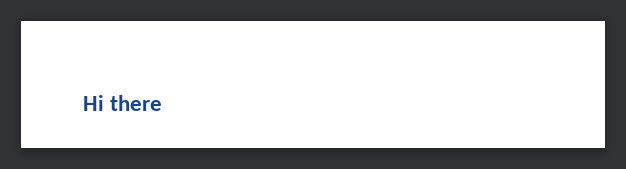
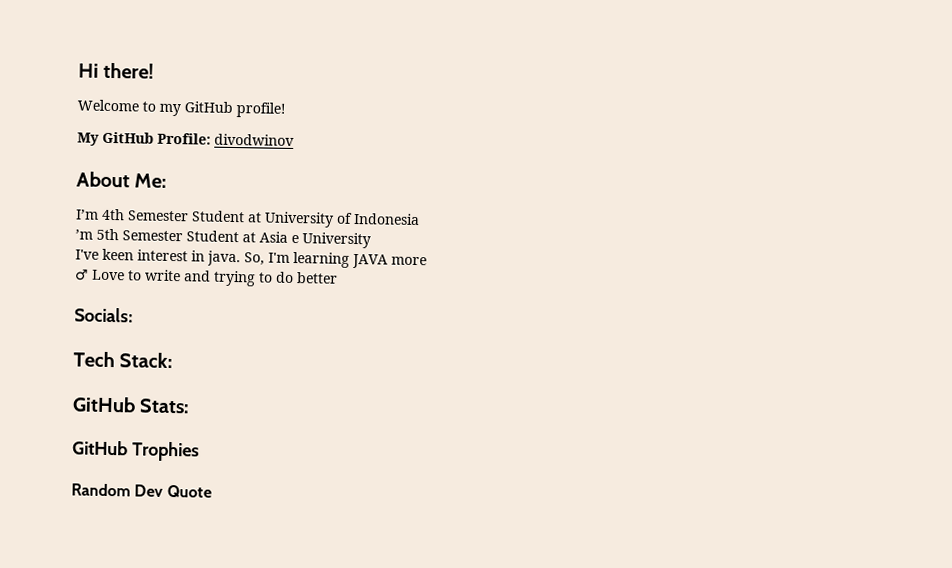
- Hi there
+ Hi there!
+ Welcome to my GitHub profile!
+ My GitHub Profile: divodwinov
+ About Me:
+ I’m 4th Semester Student at University of Indonesia
+ ’m 5th Semester Student at Asia e University
+ I've keen interest in java. So, I'm learning JAVA more
+ ♂ Love to write and trying to do better
+ Socials:
+ Tech Stack:
+ GitHub Stats:
+ GitHub Trophies
+ Random Dev Quote

